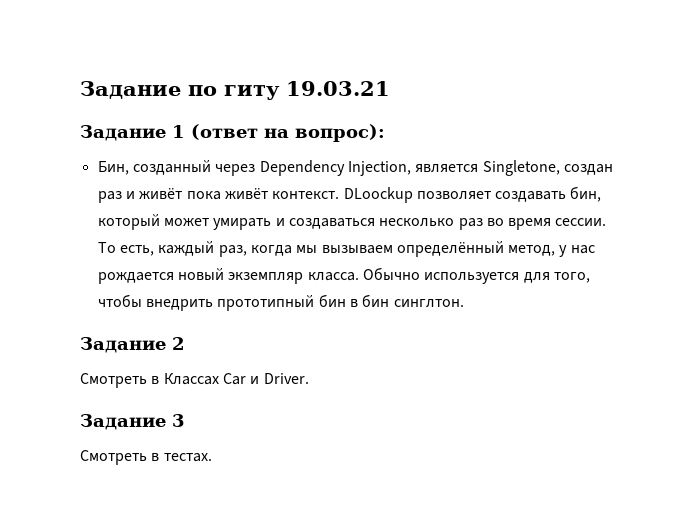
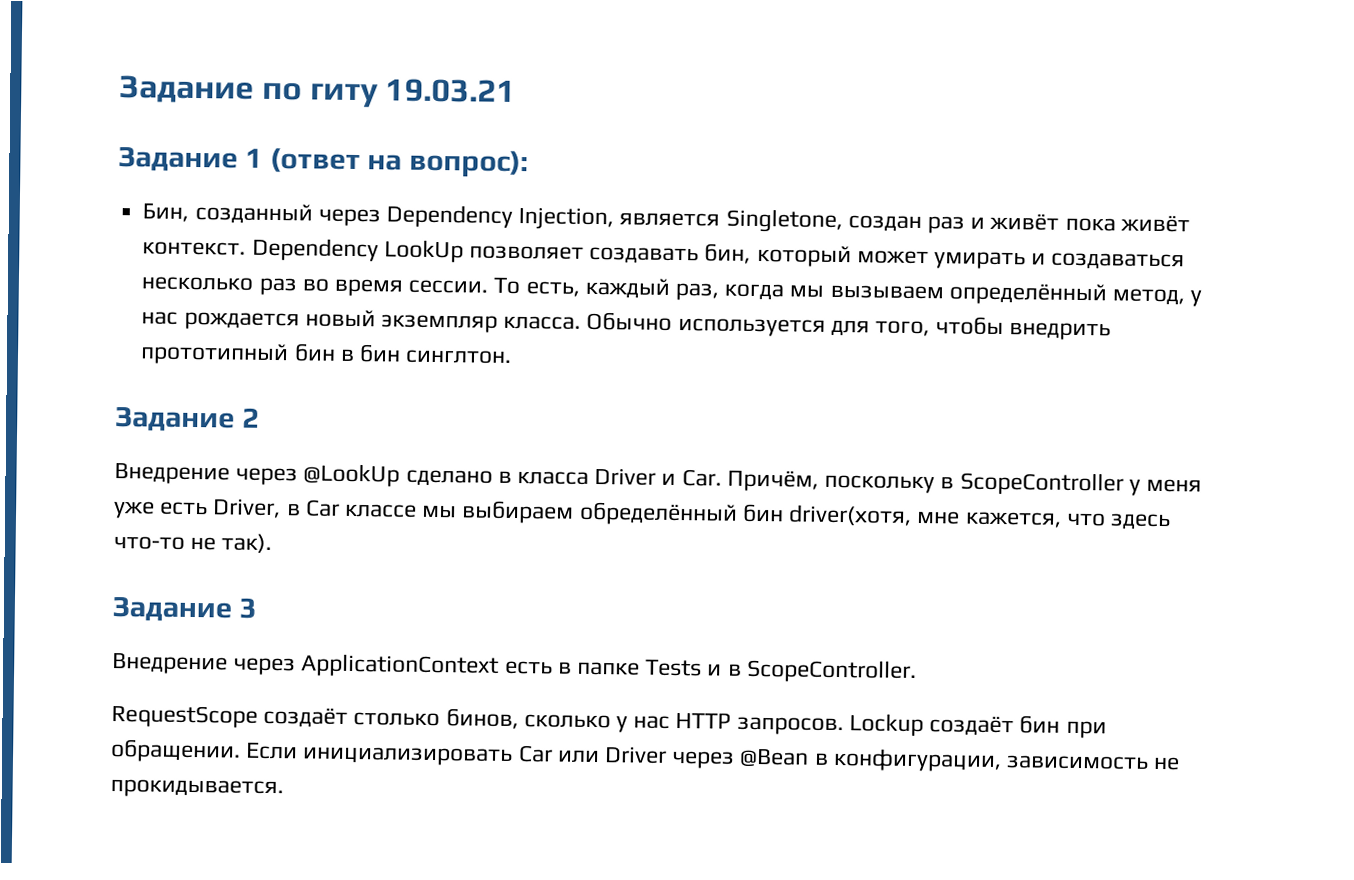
- DLoockup позволяет создавать бин, который может умирать и создаваться несколько раз во время сессии.
+ Dependency LookUp позволяет создавать бин, который может умирать и создаваться несколько раз во время сессии.
- Смотреть в Классах Car и Driver.
+ Внедрение через @LookUp сделано в класса Driver и Car. Причём, поскольку в ScopeController у меня уже есть Driver, в Car классе мы выбираем обределённый бин driver(хотя, мне кажется, что здесь что-то не так).
  Задание 3
- Смотреть в тестах.
+ Внедрение через ApplicationContext есть в папке Tests и в ScopeController.
+ RequestScope создаёт столько бинов, сколько у нас HTTP запросов. Lockup создаёт бин при обращении. Если инициализировать Car или Driver через @Bean в конфигурации, зависимость не прокидывается.

